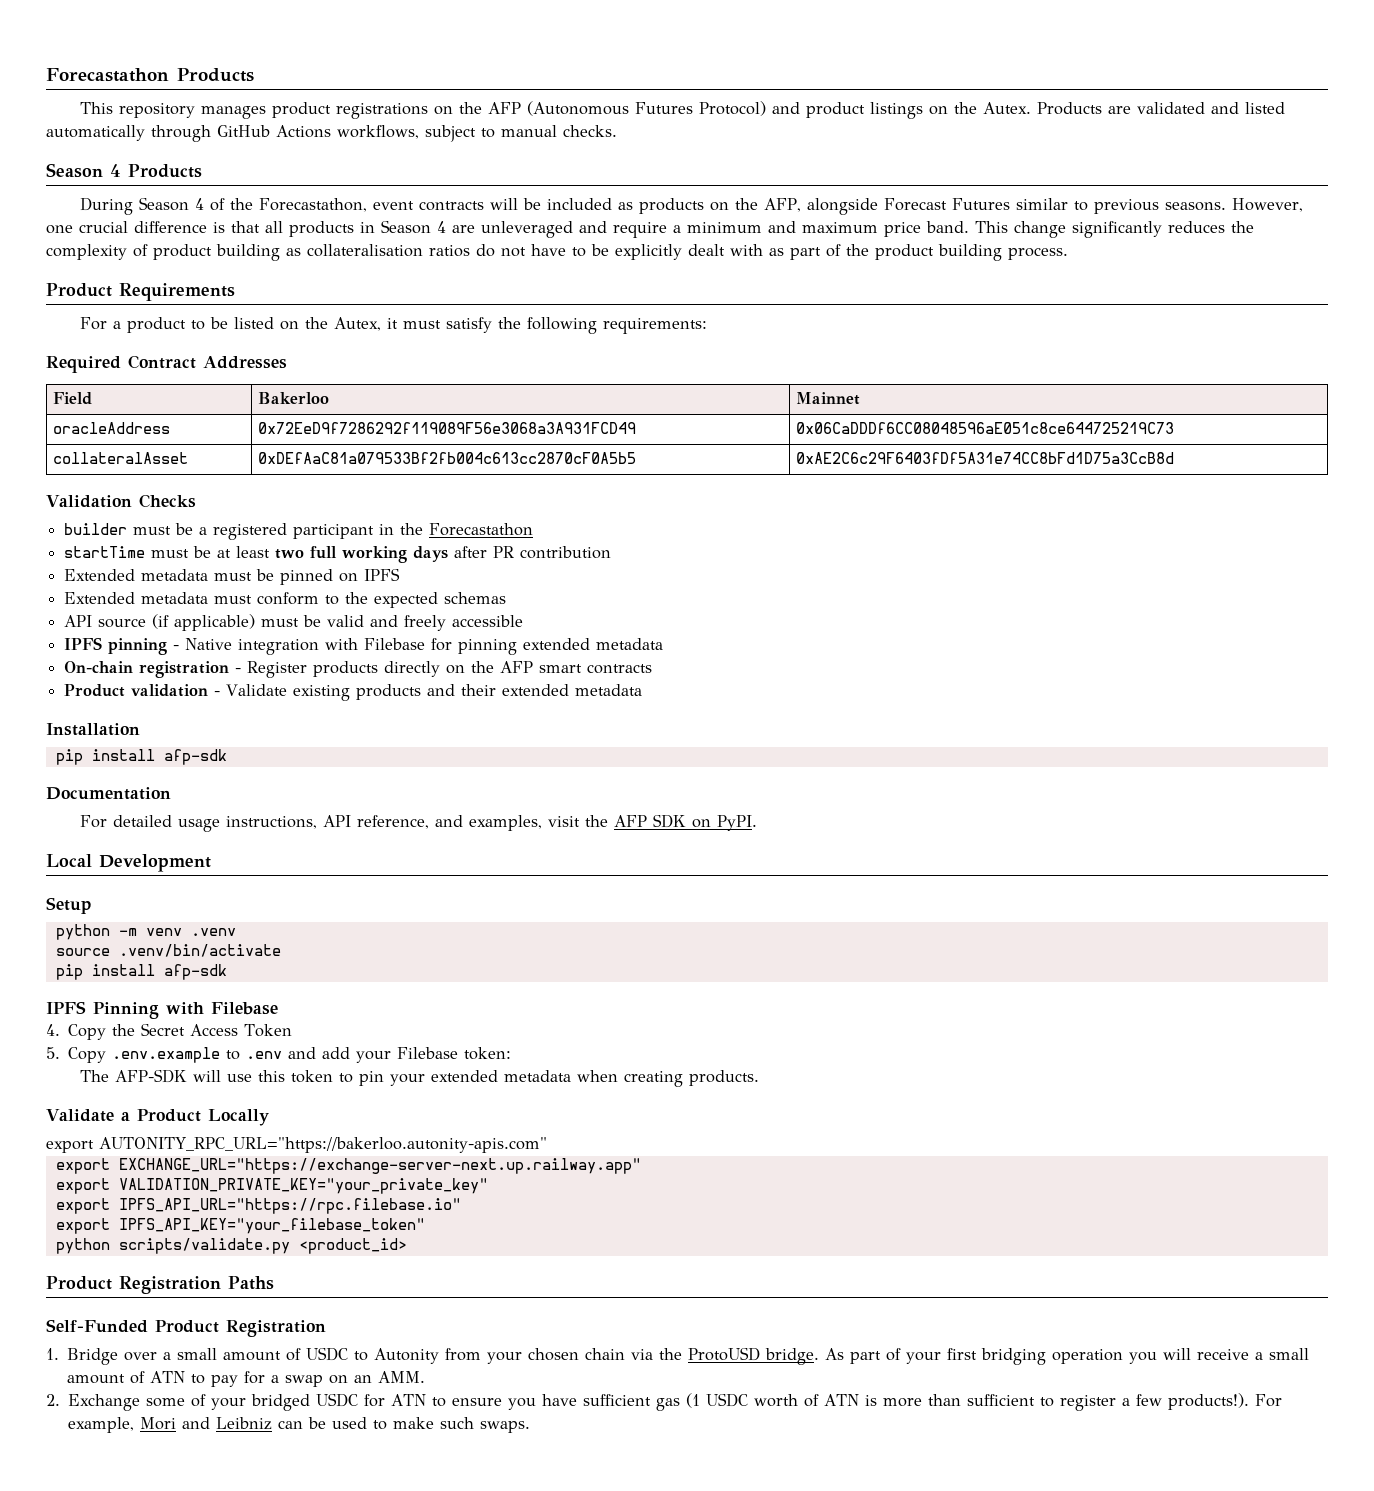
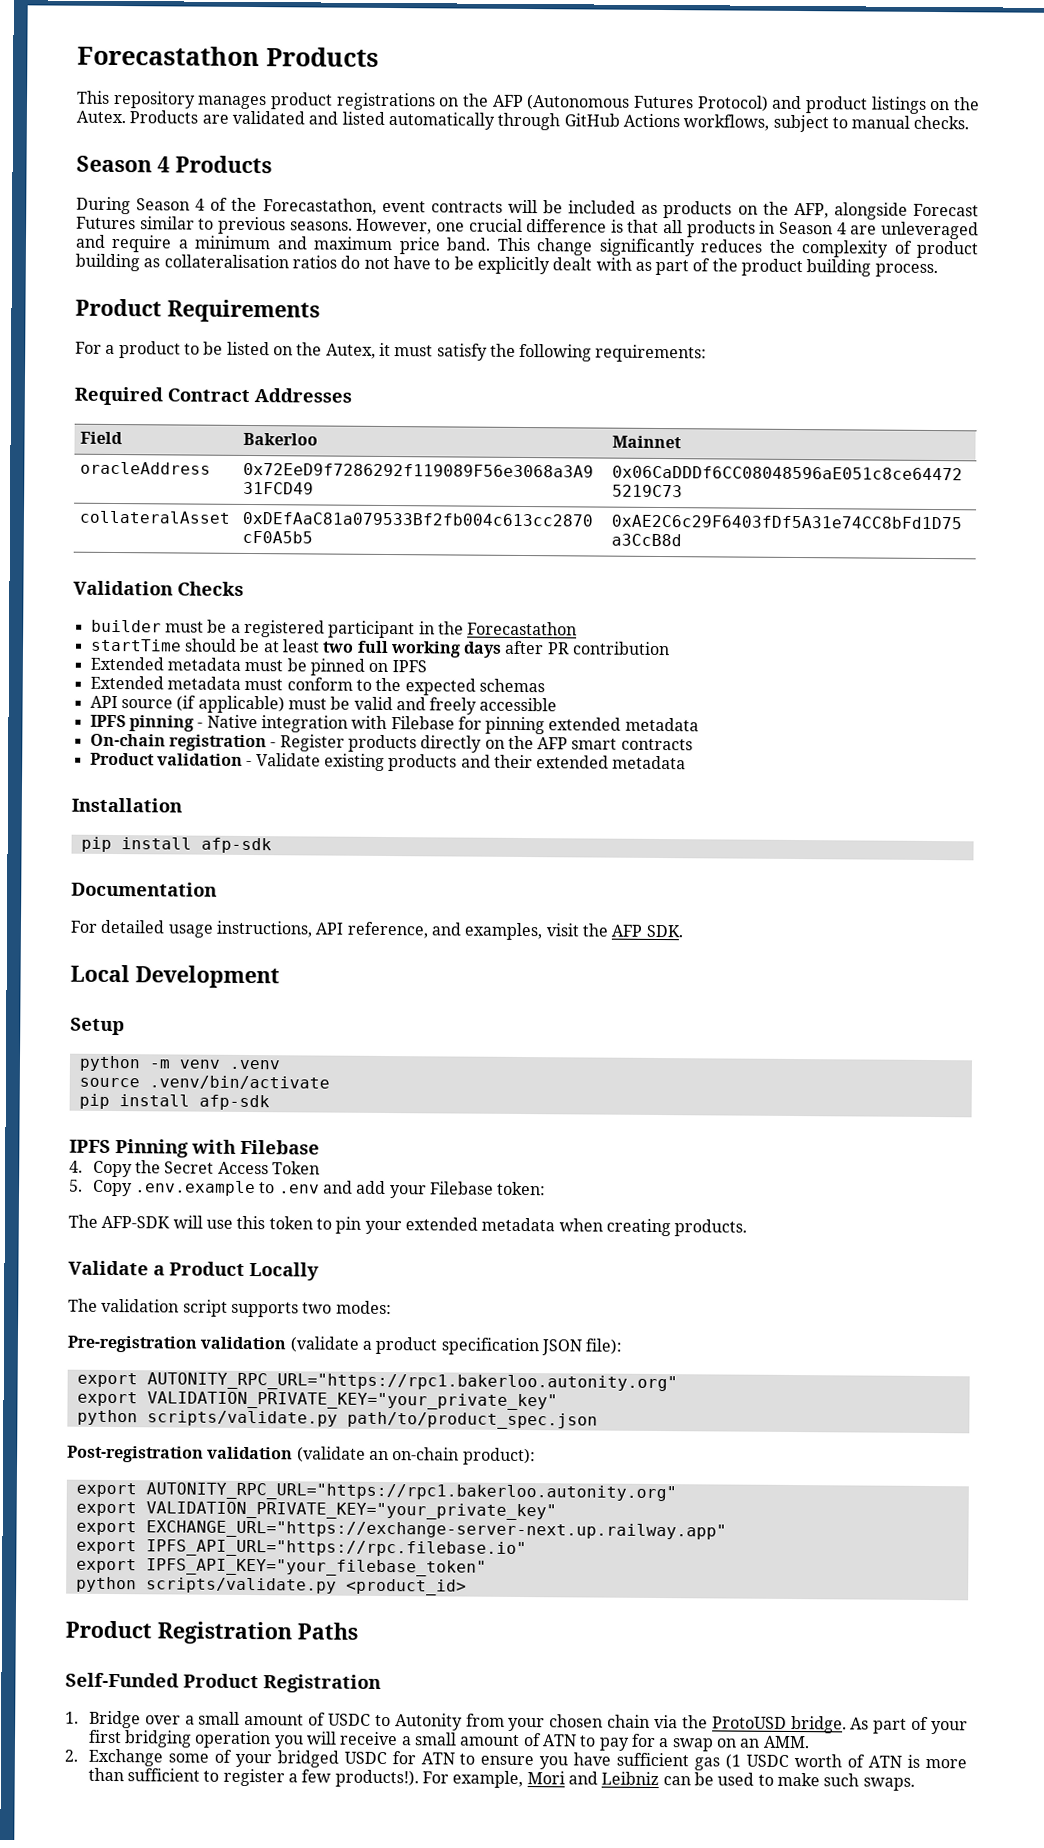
- startTime must be at least two full working days after PR contribution
+ startTime should be at least two full working days after PR contribution
- For detailed usage instructions, API reference, and examples, visit the AFP SDK on PyPI.
+ For detailed usage instructions, API reference, and examples, visit the AFP SDK.
- export AUTONITY_RPC_URL="https://bakerloo.autonity-apis.com"
+ The validation script supports two modes:
+ Pre-registration validation (validate a product specification JSON file):
+ export AUTONITY_RPC_URL="https://rpc1.bakerloo.autonity.org"
+ export VALIDATION_PRIVATE_KEY="your_private_key"
+ python scripts/validate.py path/to/product_spec.json
+ Post-registration validation (validate an on-chain product):
+ export AUTONITY_RPC_URL="https://rpc1.bakerloo.autonity.org"
+ export VALIDATION_PRIVATE_KEY="your_private_key"
- export VALIDATION_PRIVATE_KEY="your_private_key"

